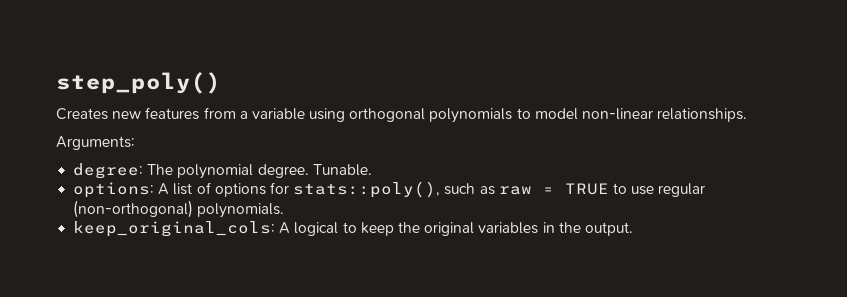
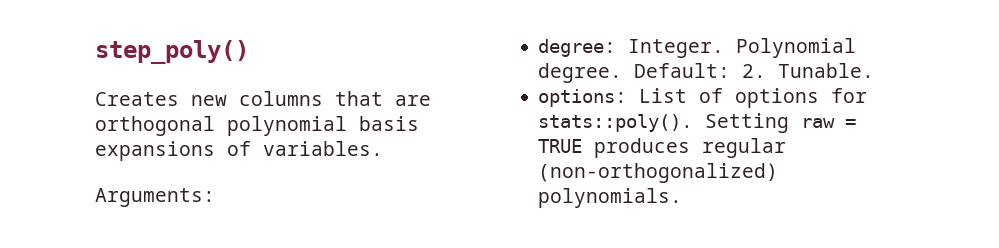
- Creates new features from a variable using orthogonal polynomials to model non-linear relationships.
+ Creates new columns that are orthogonal polynomial basis expansions of variables.
  Arguments:
- degree: The polynomial degree. Tunable.
+ degree: Integer. Polynomial degree. Default: 2. Tunable.
- options: A list of options for stats::poly(), such as raw = TRUE to use regular (non-orthogonal) polynomials.
- keep_original_cols: A logical to keep the original variables in the output.
+ options: List of options for stats::poly(). Setting raw = TRUE produces regular (non-orthogonalized) polynomials.

